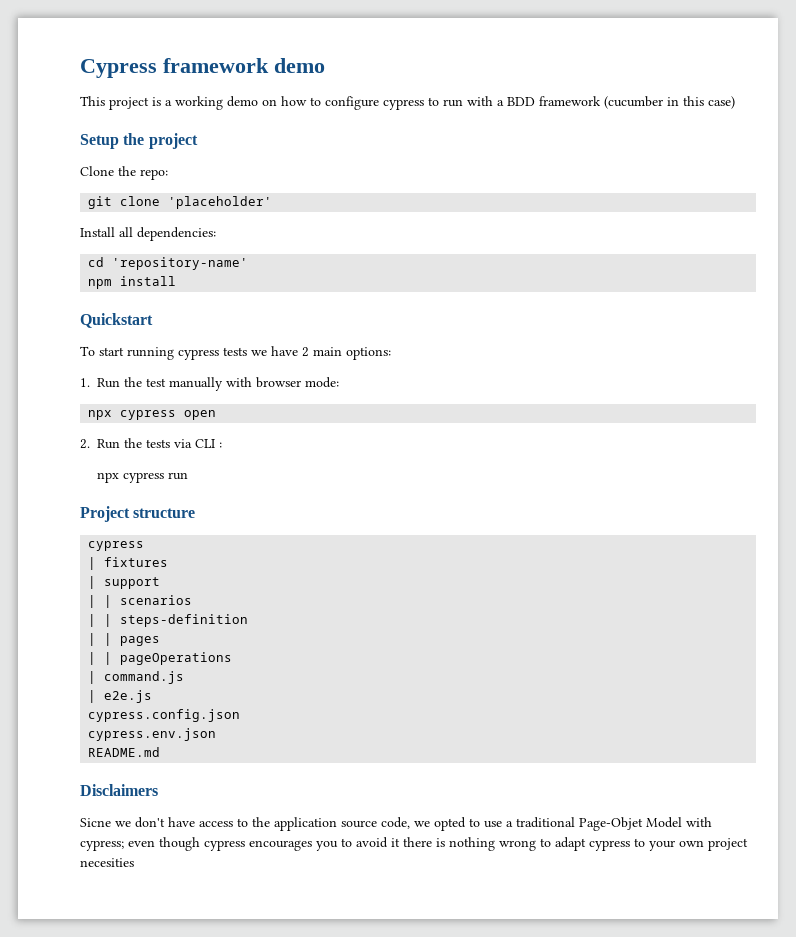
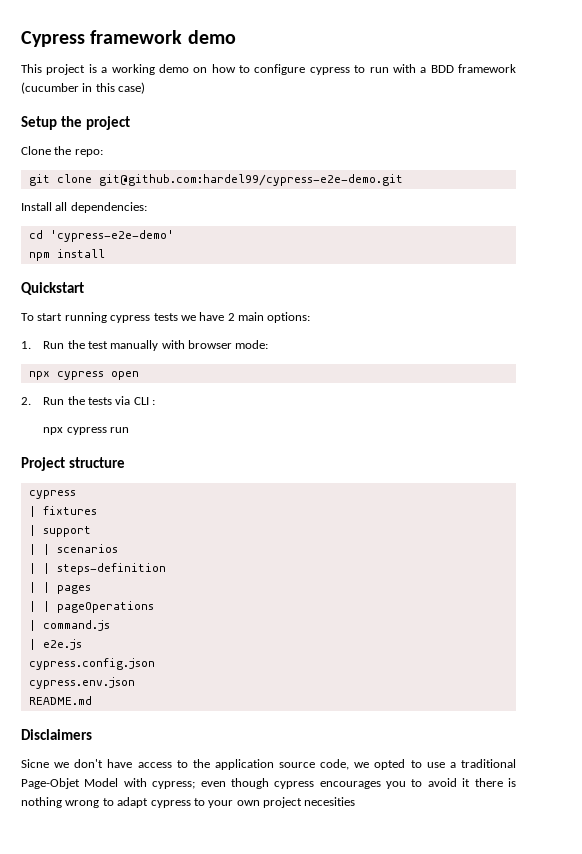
- git clone 'placeholder'
+ git clone git@github.com:hardel99/cypress-e2e-demo.git
- cd 'repository-name'
+ cd 'cypress-e2e-demo'

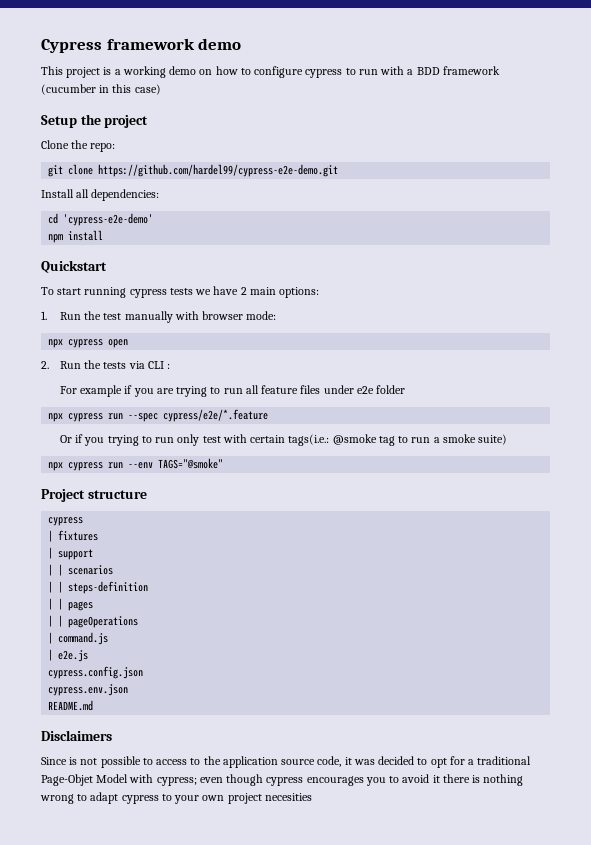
- git clone git@github.com:hardel99/cypress-e2e-demo.git
+ git clone https://github.com/hardel99/cypress-e2e-demo.git
- npx cypress run
+ For example if you are trying to run all feature files under e2e folder
+ npx cypress run --spec cypress/e2e/*.feature
+ Or if you trying to run only test with certain tags(i.e.: @smoke tag to run a smoke suite)
+ npx cypress run --env TAGS="@smoke"
- Sicne we don't have access to the application source code, we opted to use a traditional Page-Objet Model with cypress; even though cypress encourages you to avoid it there is nothing wrong to adapt cypress to your own project necesities
+ Since is not possible to access to the application source code, it was decided to opt for a traditional Page-Objet Model with cypress; even though cypress encourages you to avoid it there is nothing wrong to adapt cypress to your own project necesities

